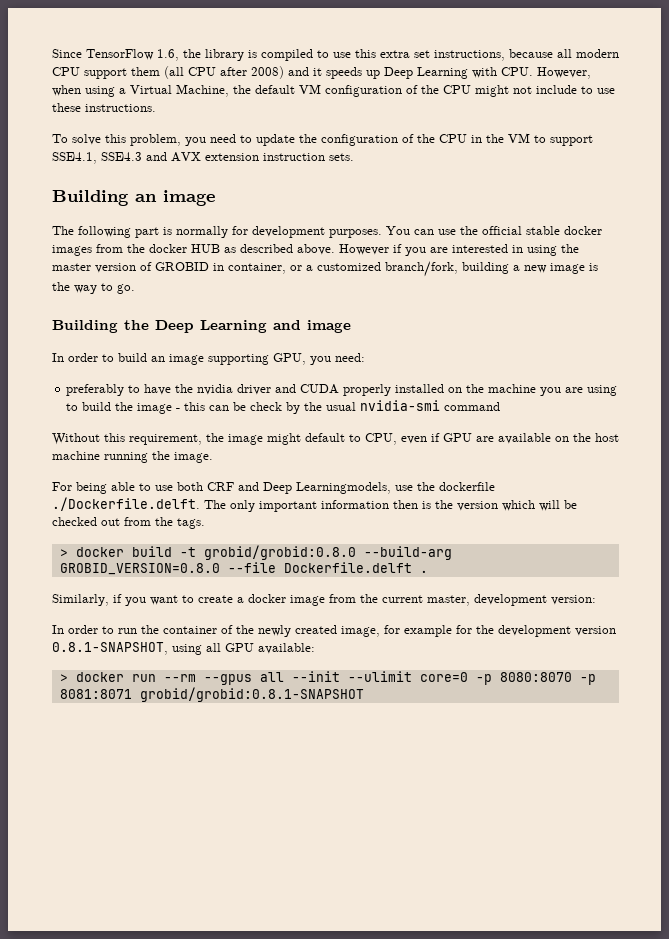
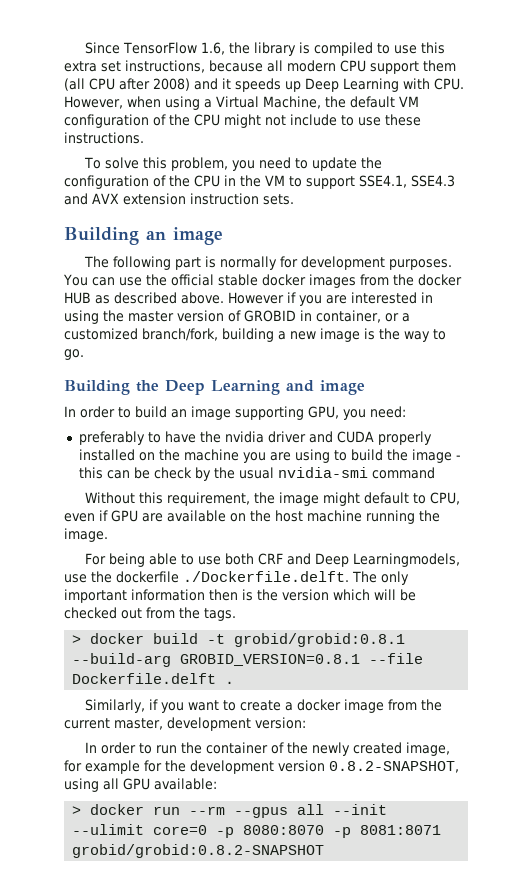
- > docker build -t grobid/grobid:0.8.0 --build-arg GROBID_VERSION=0.8.0 --file Dockerfile.delft .
+ > docker build -t grobid/grobid:0.8.1 --build-arg GROBID_VERSION=0.8.1 --file Dockerfile.delft .
- In order to run the container of the newly created image, for example for the development version 0.8.1-SNAPSHOT, using all GPU available:
+ In order to run the container of the newly created image, for example for the development version 0.8.2-SNAPSHOT, using all GPU available:
- > docker run --rm --gpus all --init --ulimit core=0 -p 8080:8070 -p 8081:8071 grobid/grobid:0.8.1-SNAPSHOT
+ > docker run --rm --gpus all --init --ulimit core=0 -p 8080:8070 -p 8081:8071 grobid/grobid:0.8.2-SNAPSHOT

